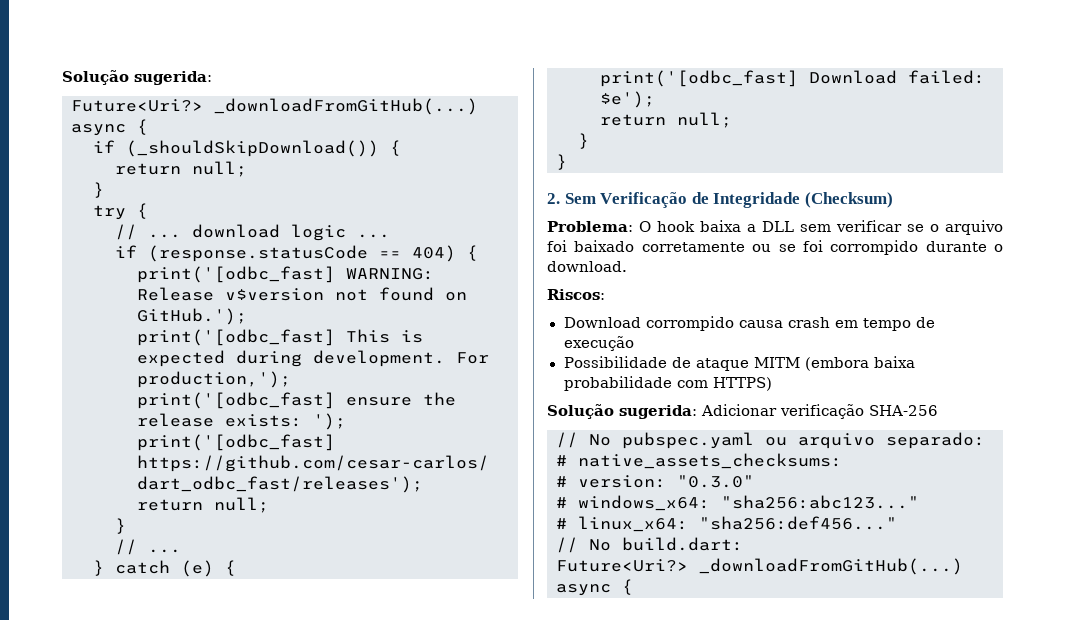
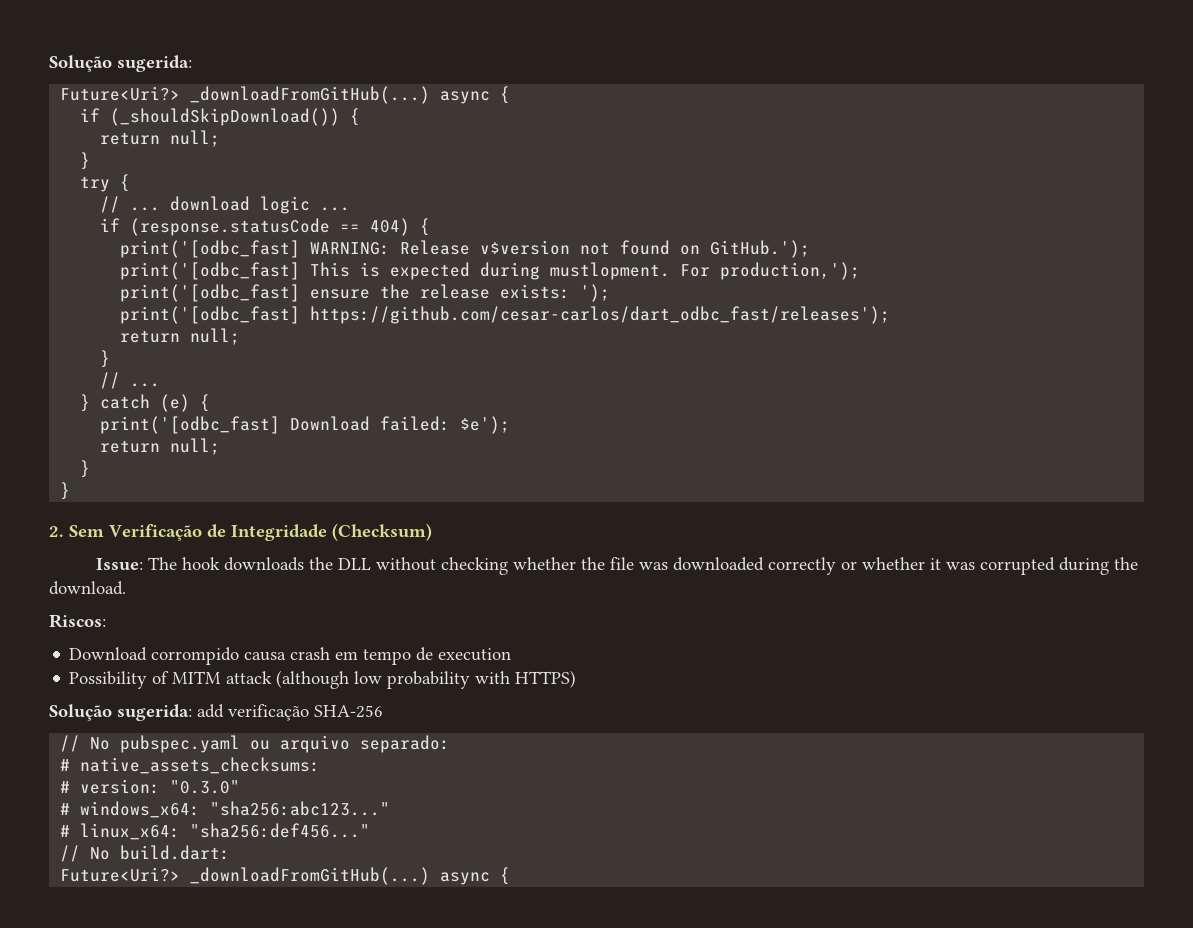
- print('[odbc_fast] This is expected during development.
+ print('[odbc_fast] This is expected during mustlopment.
- Problema: O hook baixa a DLL sem verificar se o arquivo foi baixado corretamente ou se foi corrompido durante o download.
+ Issue: The hook downloads the DLL without checking whether the file was downloaded correctly or whether it was corrupted during the download.
- Download corrompido causa crash em tempo de execução
- Possibilidade de ataque MITM (embora baixa probabilidade com HTTPS)
+ Download corrompido causa crash em tempo de execution
+ Possibility of MITM attack (although low probability with HTTPS)
- Solução sugerida: Adicionar verificação SHA-256
+ Solução sugerida: add verificação SHA-256

